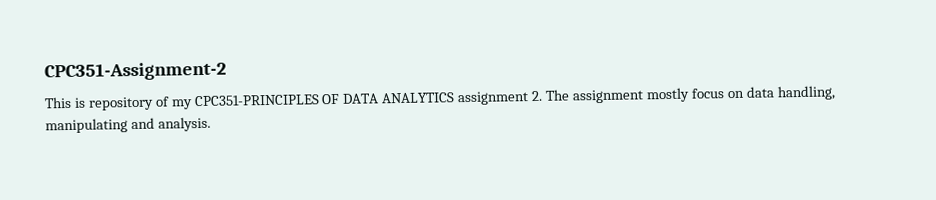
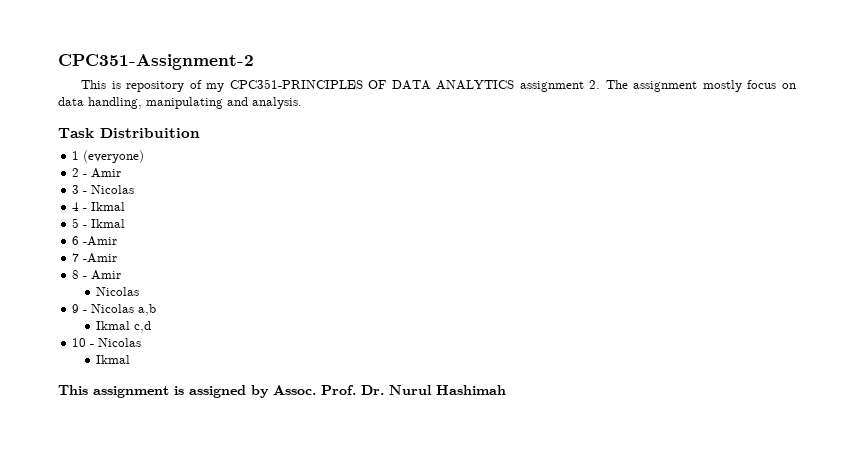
+ Task Distribuition
+ 1 (everyone)
+ 2 - Amir
+ 3 - Nicolas
+ 4 - Ikmal
+ 5 - Ikmal
+ 6 -Amir
+ 7 -Amir
+ 8 - Amir
+ Nicolas
+ 9 - Nicolas a,b
+ Ikmal c,d
+ 10 - Nicolas
+ Ikmal
+ This assignment is assigned by Assoc. Prof. Dr. Nurul Hashimah

